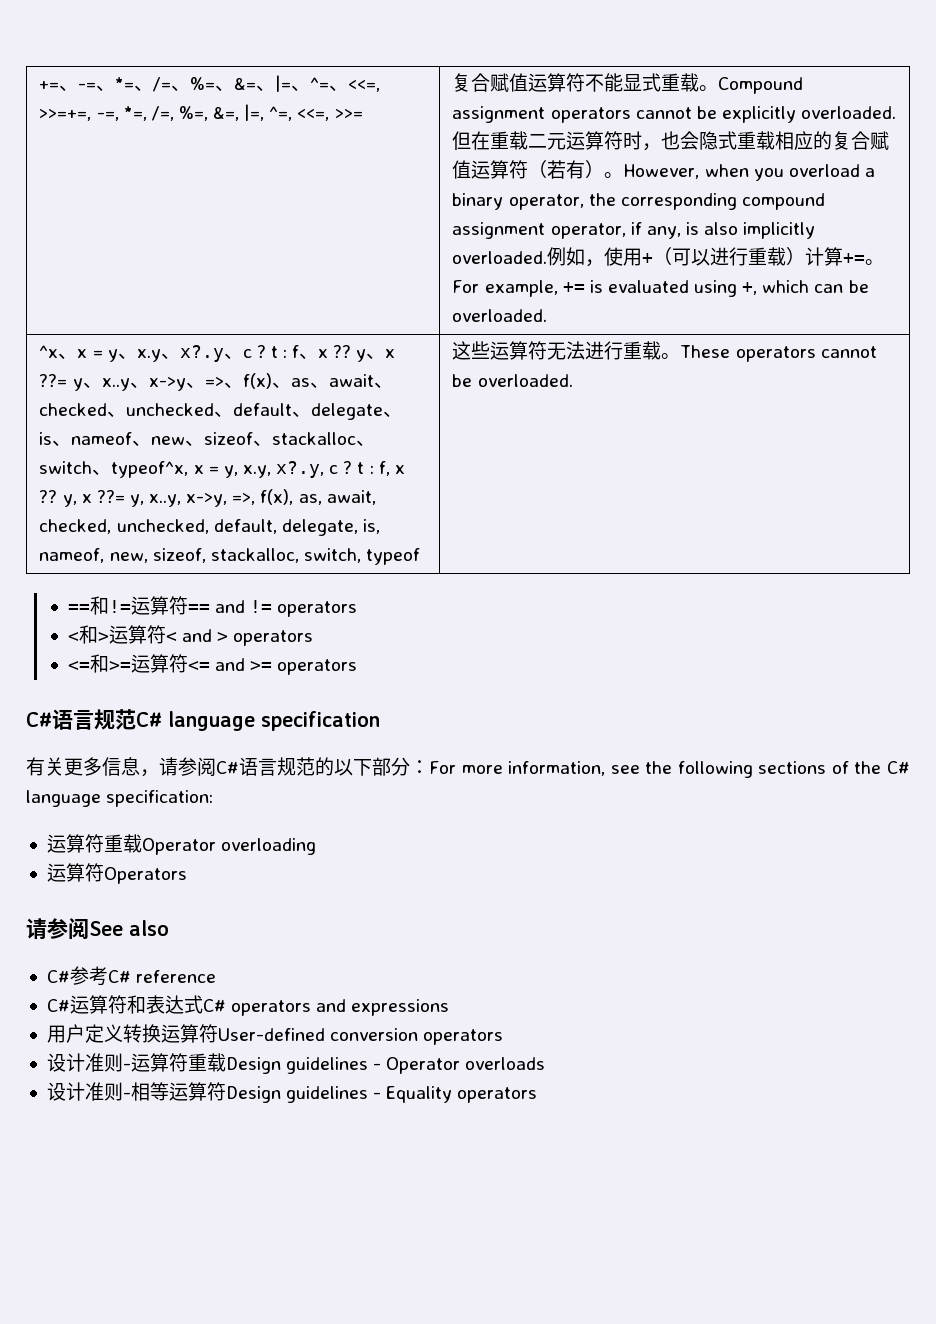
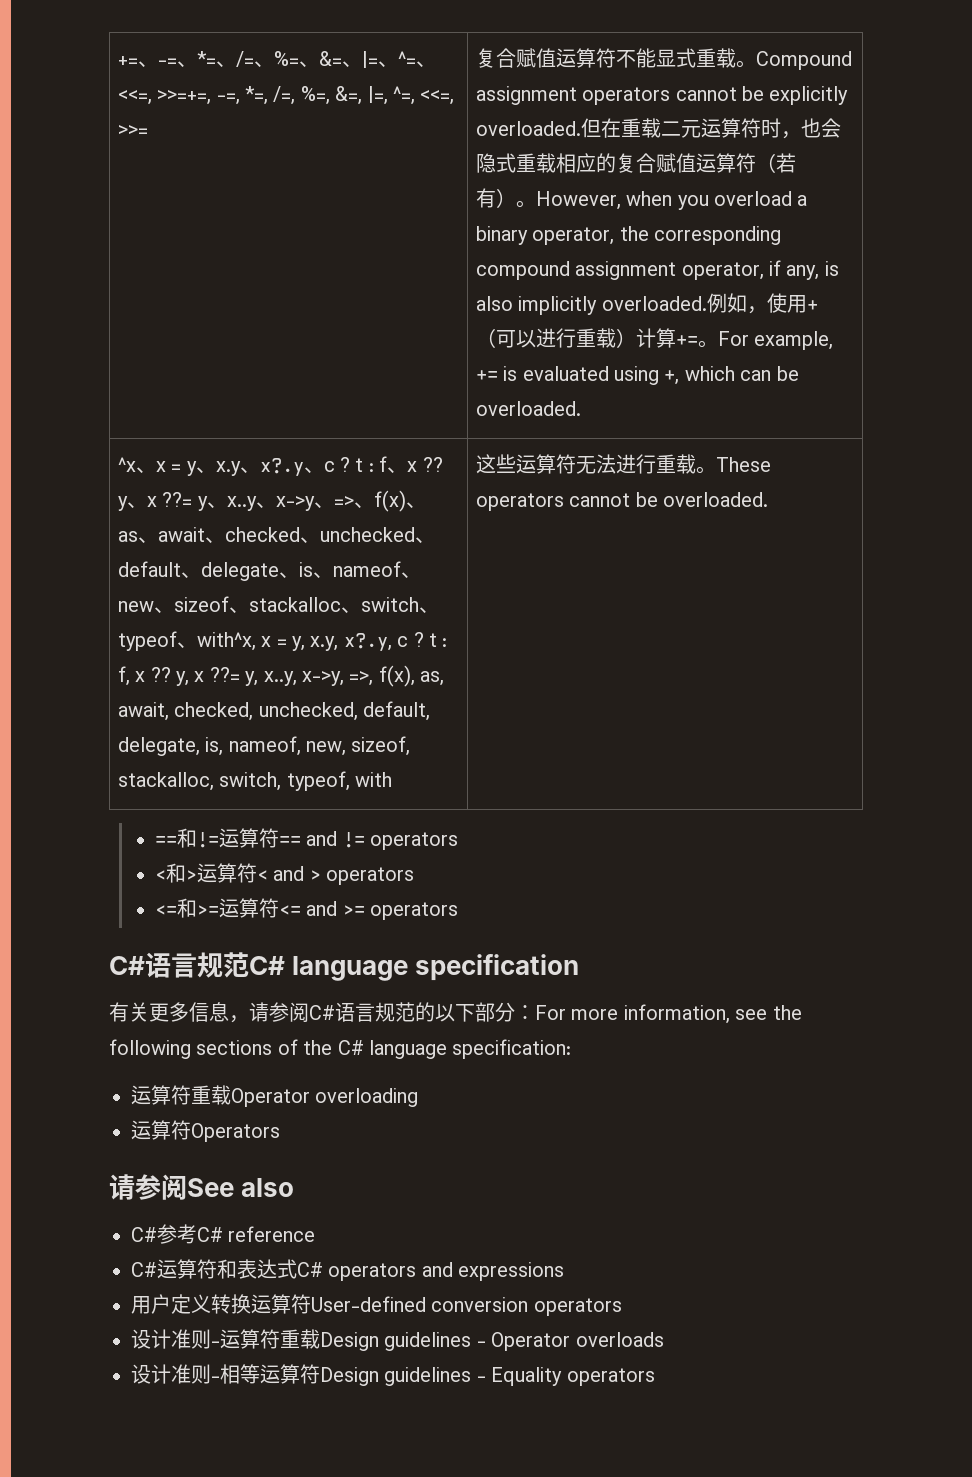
- f、x ?? y、x ??= y、x..y、x->y、=>、f(x)、as、await、checked、unchecked、default、delegate、is、nameof、new、sizeof、stackalloc、switch、typeof^x, x = y, x.y, x?.y, c ? t :
+ f、x ?? y、x ??= y、x..y、x->y、=>、f(x)、as、await、checked、unchecked、default、delegate、is、nameof、new、sizeof、stackalloc、switch、typeof、with^x, x = y, x.y, x?.y, c ? t :
- f, x ?? y, x ??= y, x..y, x->y, =>, f(x), as, await, checked, unchecked, default, delegate, is, nameof, new, sizeof, stackalloc, switch, typeof
+ f, x ?? y, x ??= y, x..y, x->y, =>, f(x), as, await, checked, unchecked, default, delegate, is, nameof, new, sizeof, stackalloc, switch, typeof, with

